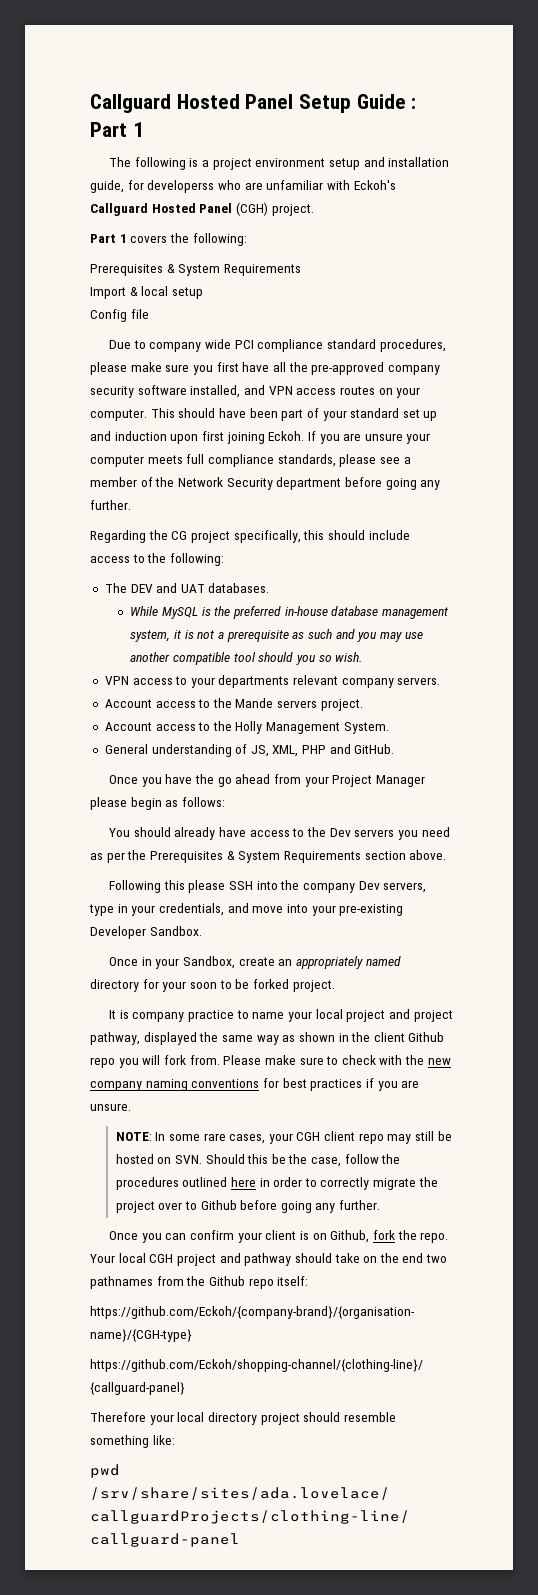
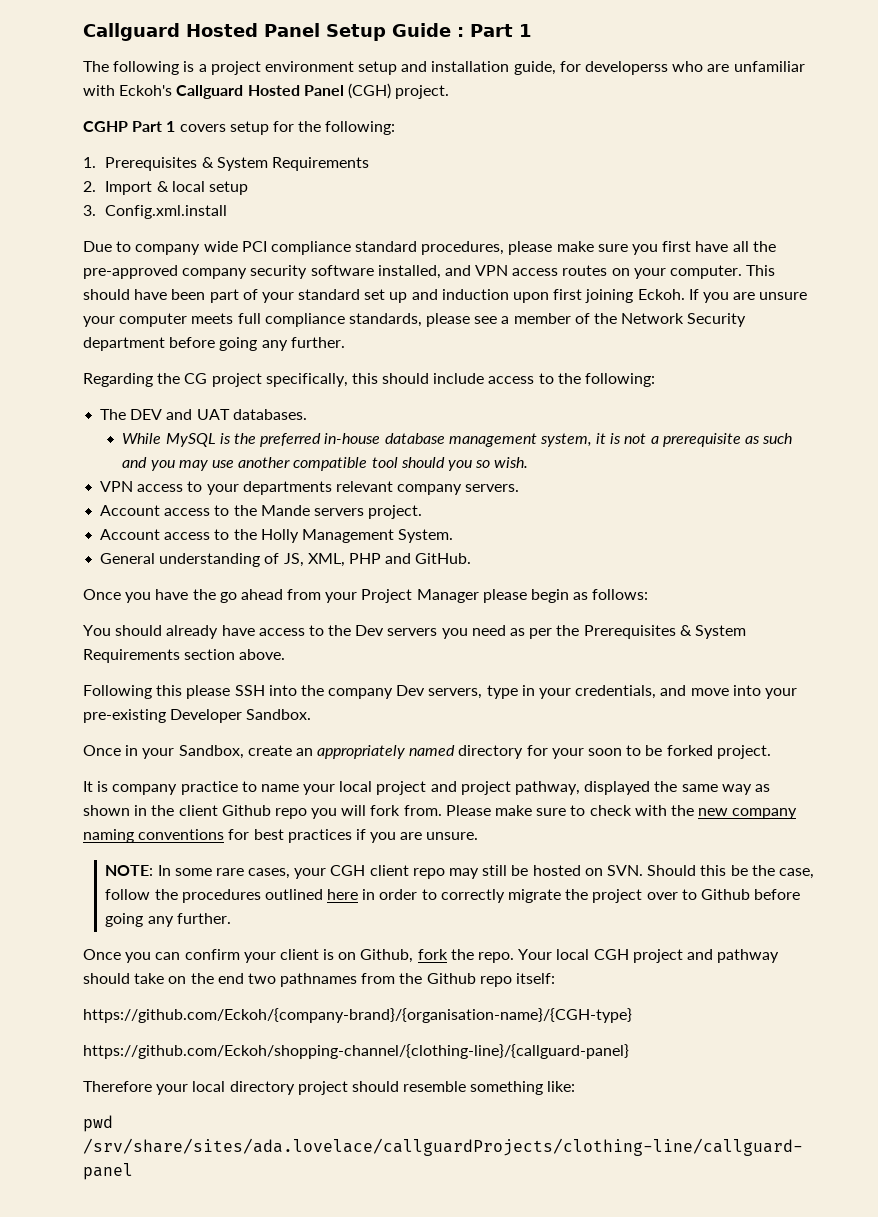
- Part 1 covers the following:
- Prerequisites & System Requirements
+ CGHP Part 1 covers setup for the following:
+ 1. Prerequisites & System Requirements
- Import & local setup
+ 2. Import & local setup
- Config file
+ 3. Config.xml.install

